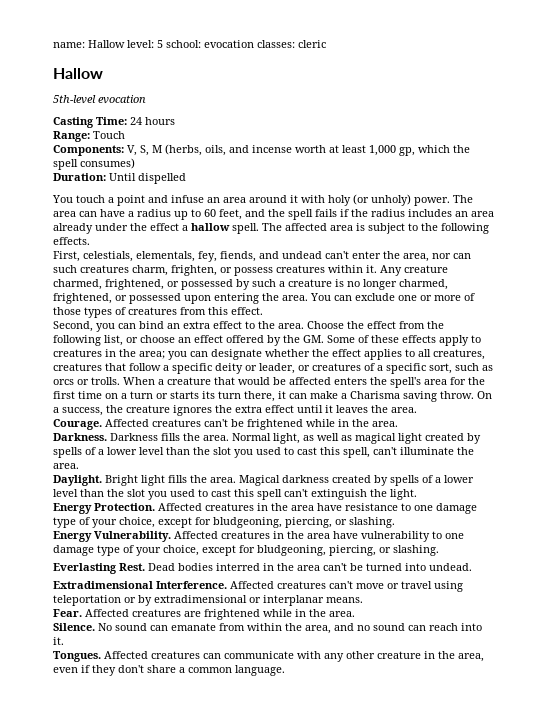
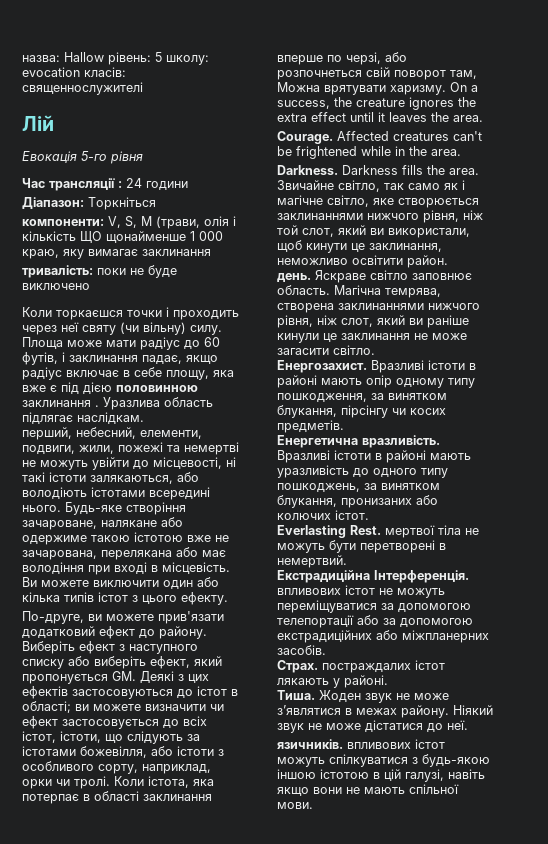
- name: Hallow level: 5 school: evocation classes: cleric
- Hallow
- 5th-level evocation
- Casting Time: 24 hours
- Range: Touch
- Components: V, S, M (herbs, oils, and incense worth at least 1,000 gp, which the spell consumes)
- Duration: Until dispelled
- You touch a point and infuse an area around it with holy (or unholy) power. The area can have a radius up to 60 feet, and the spell fails if the radius includes an area already under the effect a hallow spell. The affected area is subject to the following effects.
- First, celestials, elementals, fey, fiends, and undead can't enter the area, nor can such creatures charm, frighten, or possess creatures within it. Any creature charmed, frightened, or possessed by such a creature is no longer charmed, frightened, or possessed upon entering the area. You can exclude one or more of those types of creatures from this effect.
- Second, you can bind an extra effect to the area. Choose the effect from the following list, or choose an effect offered by the GM. Some of these effects apply to creatures in the area; you can designate whether the effect applies to all creatures, creatures that follow a specific deity or leader, or creatures of a specific sort, such as orcs or trolls. When a creature that would be affected enters the spell's area for the first time on a turn or starts its turn there, it can make a Charisma saving throw.
+ назва: Hallow рівень: 5 школу: evocation класів: священнослужителі
+ Лій
+ Евокація 5-го рівня
+ Час трансляції : 24 години
+ Діапазон: Торкніться
+ компоненти: V, S, М (трави, олія і кількість ЩО щонайменше 1 000 краю, яку вимагає заклинання
+ тривалість: поки не буде виключено
+ Коли торкаєшся точки і проходить через неї святу (чи вільну) силу. Площа може мати радіус до 60 футів, і заклинання падає, якщо радіус включає в себе площу, яка вже є під дією половинною заклинання . Уразлива область підлягає наслідкам.
+ перший, небесний, елементи, подвиги, жили, пожежі та немертві не можуть увійти до місцевості, ні такі істоти залякаються, або володіють істотами всередині нього. Будь-яке створіння зачароване, налякане або одержиме такою істотою вже не зачарована, перелякана або має володіння при вході в місцевість. Ви можете виключити один або кілька типів істот з цього ефекту.
+ По-друге, ви можете прив'язати додатковий ефект до району. Виберіть ефект з наступного списку або виберіть ефект, який пропонується GM. Деякі з цих ефектів застосовуються до істот в області; ви можете визначити чи ефект застосовується до всіх істот, істоти, що слідують за істотами божевілля, або істоти з особливого сорту, наприклад, орки чи тролі. Коли істота, яка потерпає в області заклинання вперше по черзі, або розпочнеться свій поворот там, Можна врятувати харизму.
- Normal light, as well as magical light created by spells of a lower level than the slot you used to cast this spell, can't illuminate the area.
- Daylight. Bright light fills the area. Magical darkness created by spells of a lower level than the slot you used to cast this spell can't extinguish the light.
- Energy Protection. Affected creatures in the area have resistance to one damage type of your choice, except for bludgeoning, piercing, or slashing.
- Energy Vulnerability. Affected creatures in the area have vulnerability to one damage type of your choice, except for bludgeoning, piercing, or slashing.
- Everlasting Rest. Dead bodies interred in the area can't be turned into undead.
- Extradimensional Interference. Affected creatures can't move or travel using teleportation or by extradimensional or interplanar means.
- Fear. Affected creatures are frightened while in the area.
- Silence. No sound can emanate from within the area, and no sound can reach into it.
- Tongues. Affected creatures can communicate with any other creature in the area, even if they don't share a common language.
+ Звичайне світло, так само як і магічне світло, яке створюється заклинаннями нижчого рівня, ніж той слот, який ви використали, щоб кинути це заклинання, неможливо освітити район.
+ день. Яскраве світло заповнює область. Магічна темрява, створена заклинаннями нижчого рівня, ніж слот, який ви раніше кинули це заклинання не може загасити світло.
+ Енергозахист. Вразливі істоти в районі мають опір одному типу пошкодження, за винятком блукання, пірсінгу чи косих предметів.
+ Енергетична вразливість. Вразливі істоти в районі мають уразливість до одного типу пошкоджень, за винятком блукання, пронизаних або колючих істот.
+ Everlasting Rest. мертвої тіла не можуть бути перетворені в немертвий.
+ Екстрадиційна Інтерференція. впливових істот не можуть переміщуватися за допомогою телепортації або за допомогою екстрадиційних або міжпланерних засобів.
+ Страх. постраждалих істот лякають у районі.
+ Тиша. Жоден звук не може з’являтися в межах району. Ніякий звук не може дістатися до неї.
+ язичників. впливових істот можуть спілкуватися з будь-якою іншою істотою в цій галузі, навіть якщо вони не мають спільної мови.

